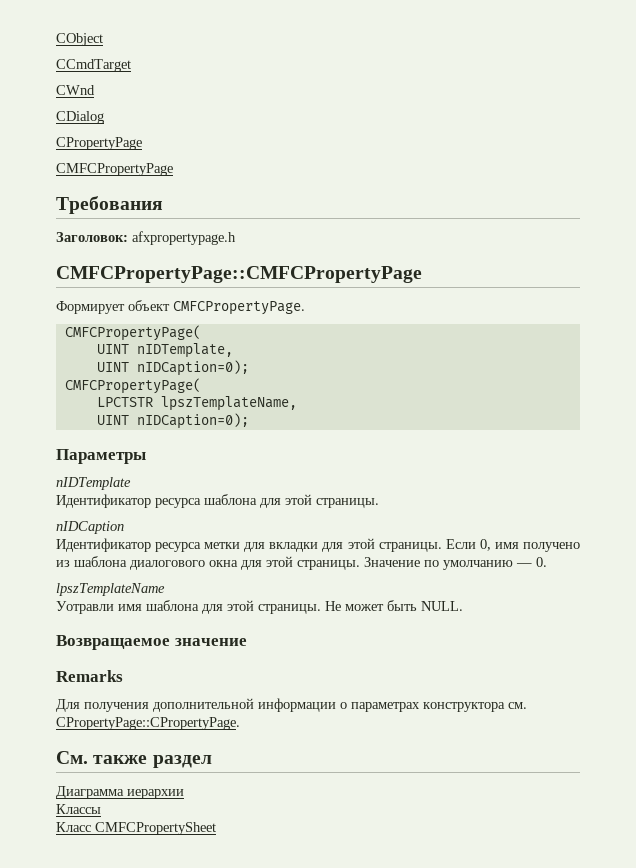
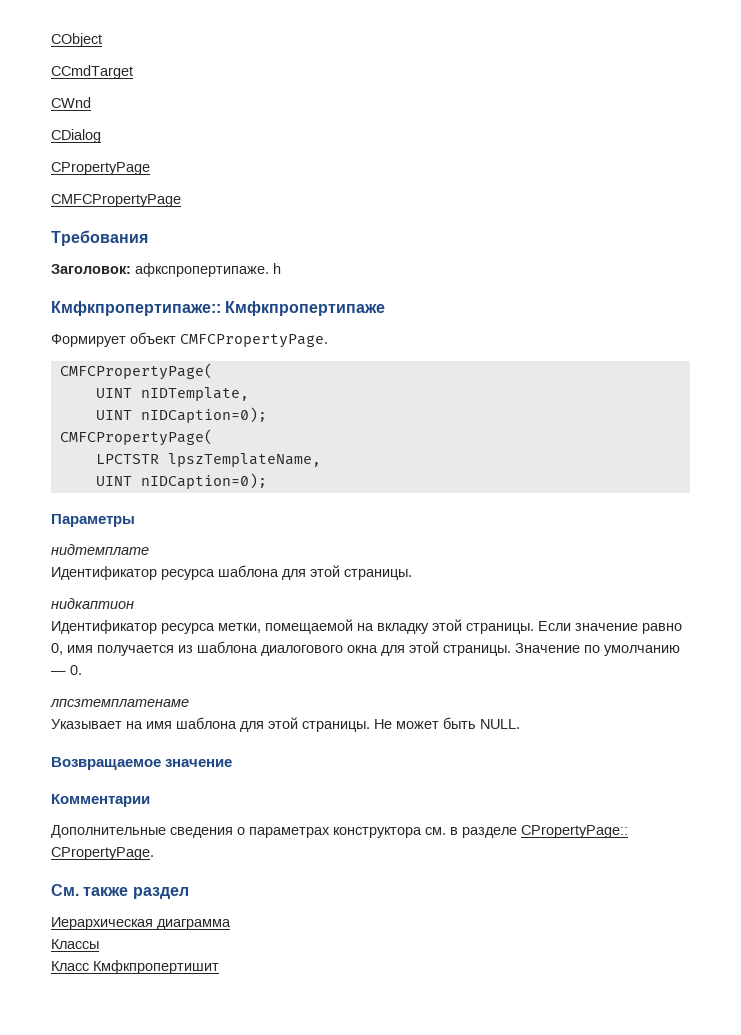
- Заголовок: afxpropertypage.h
- CMFCPropertyPage::CMFCPropertyPage
+ Заголовок: афкспропертипаже. h
+ Кмфкпропертипаже:: Кмфкпропертипаже
- nIDTemplate
+ нидтемплате
- nIDCaption
- Идентификатор ресурса метки для вкладки для этой страницы.
+ нидкаптион
+ Идентификатор ресурса метки, помещаемой на вкладку этой страницы.
- Если 0, имя получено из шаблона диалогового окна для этой страницы.
+ Если значение равно 0, имя получается из шаблона диалогового окна для этой страницы.
- lpszTemplateName
- Уотравли имя шаблона для этой страницы.
+ лпсзтемплатенаме
+ Указывает на имя шаблона для этой страницы.
- Remarks
- Для получения дополнительной информации о параметрах конструктора см. CPropertyPage::CPropertyPage.
+ Комментарии
+ Дополнительные сведения о параметрах конструктора см. в разделе CPropertyPage:: CPropertyPage.
- Диаграмма иерархии
+ Иерархическая диаграмма
- Класс CMFCPropertySheet
+ Класс Кмфкпропертишит

